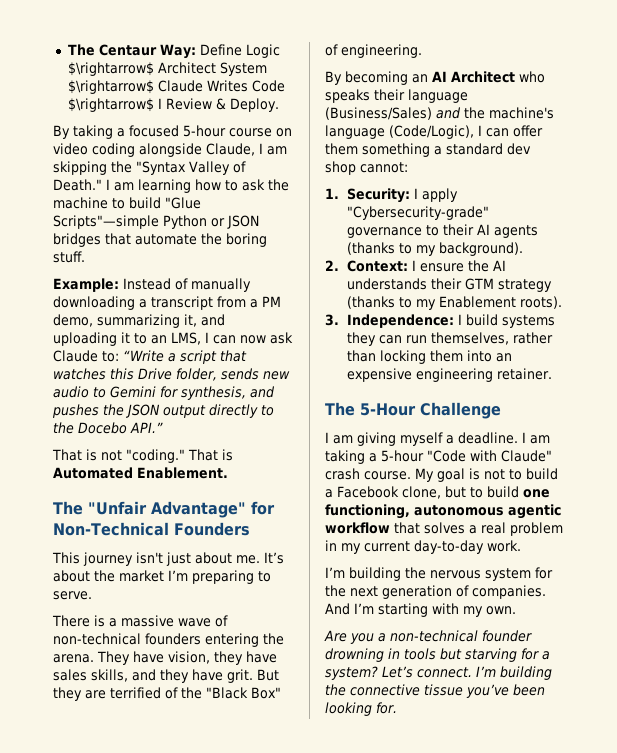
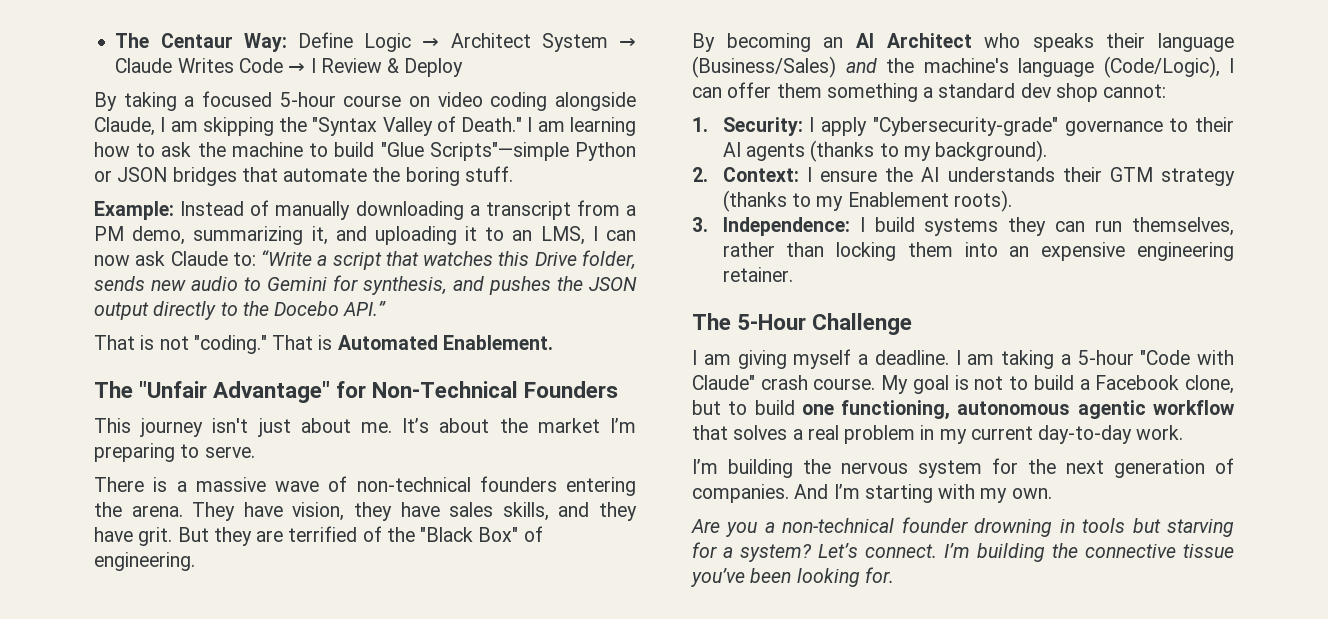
- The Centaur Way: Define Logic $\rightarrow$ Architect System $\rightarrow$ Claude Writes Code $\rightarrow$ I Review & Deploy.
+ The Centaur Way: Define Logic → Architect System → Claude Writes Code → I Review & Deploy

